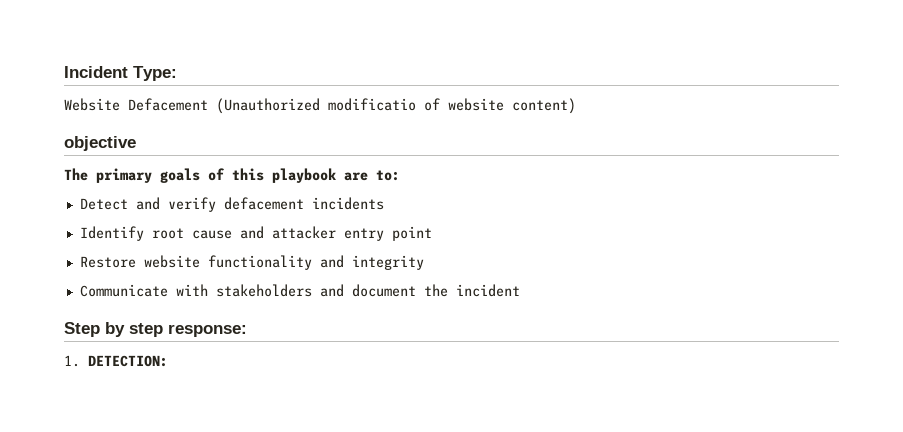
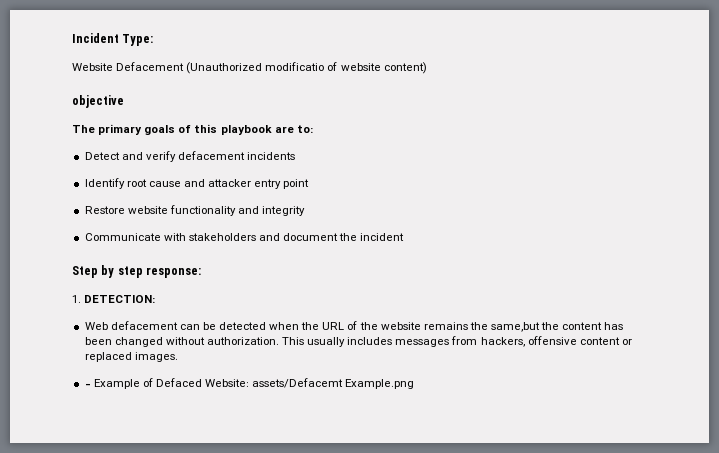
+ Web defacement can be detected when the URL of the website remains the same,but the content has been changed without authorization. This usually includes messages from hackers, offensive content or replaced images.
+ - Example of Defaced Website: assets/Defacemt Example.png

